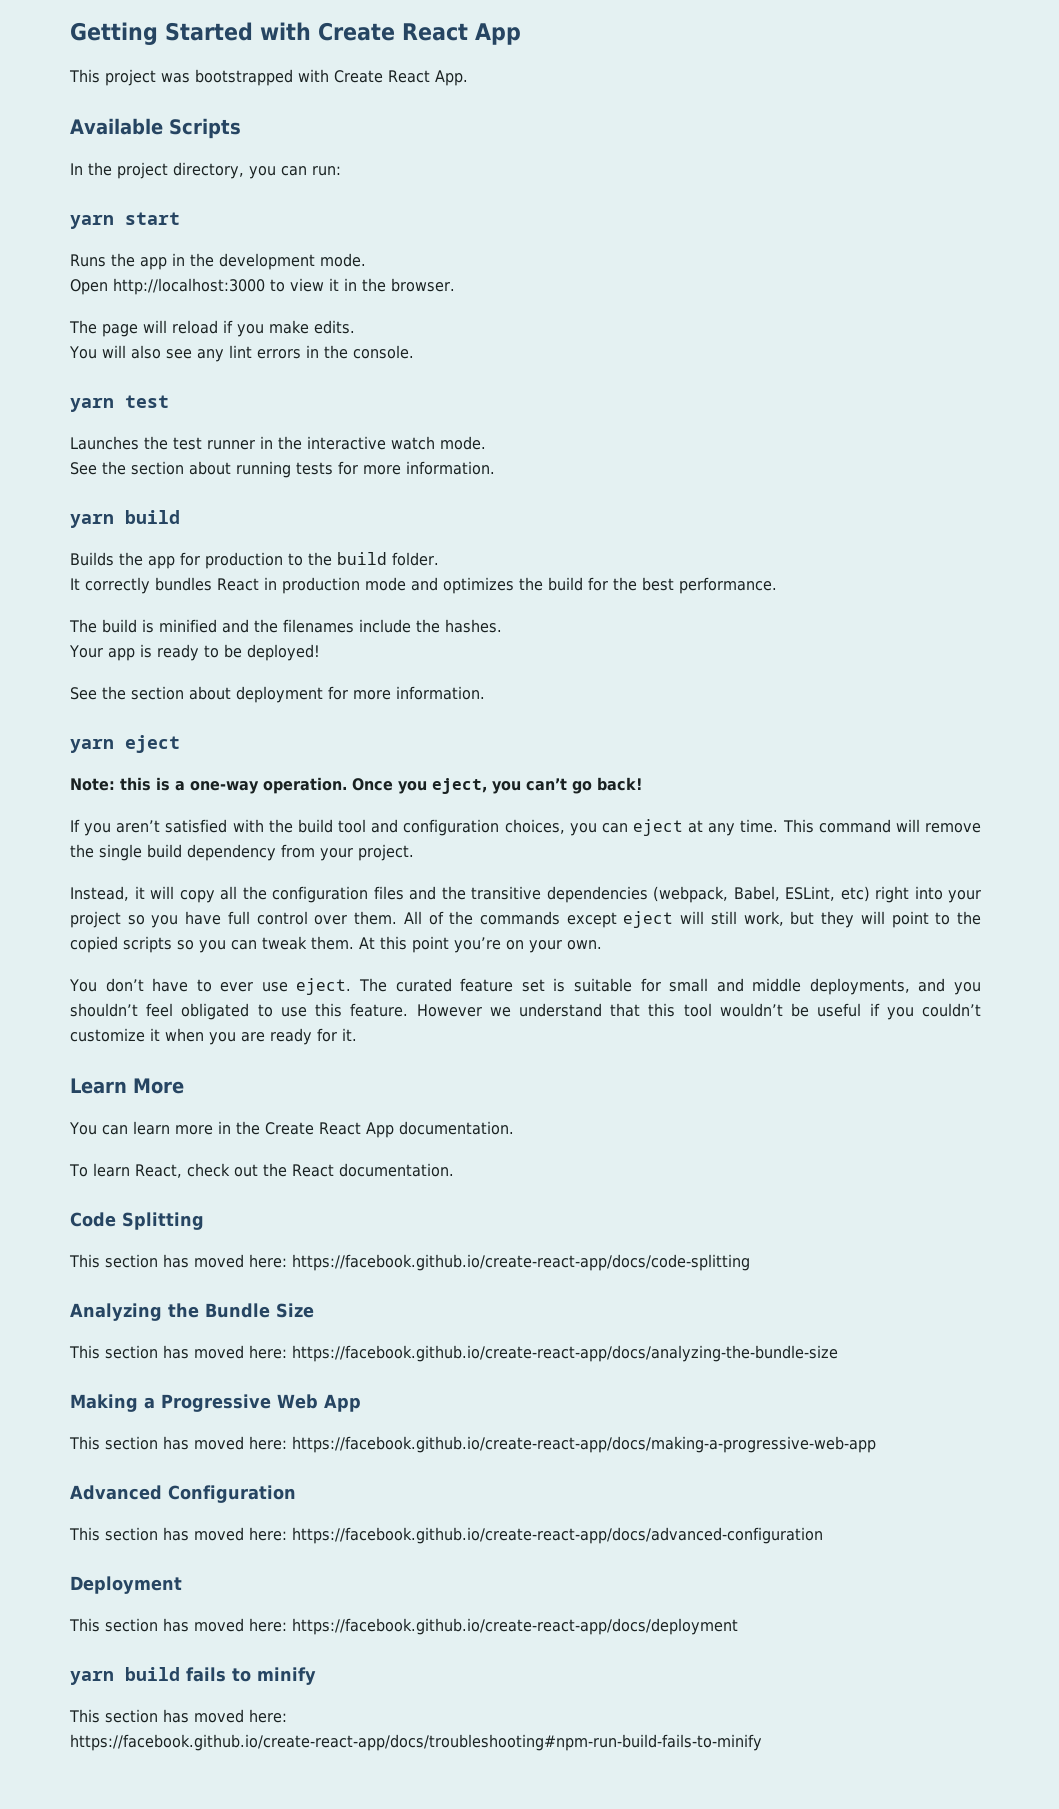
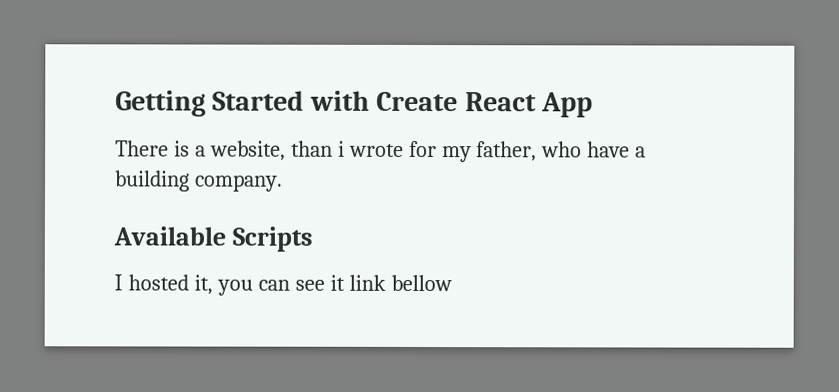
- This project was bootstrapped with Create React App.
+ There is a website, than i wrote for my father, who have a building company.
  Available Scripts
- In the project directory, you can run:
- yarn start
- Runs the app in the development mode.
- Open http://localhost:3000 to view it in the browser.
- The page will reload if you make edits.
- You will also see any lint errors in the console.
- yarn test
- Launches the test runner in the interactive watch mode.
- See the section about running tests for more information.
- yarn build
- Builds the app for production to the build folder.
- It correctly bundles React in production mode and optimizes the build for the best performance.
- The build is minified and the filenames include the hashes.
- Your app is ready to be deployed!
- See the section about deployment for more information.
- yarn eject
- Note: this is a one-way operation. Once you eject, you can’t go back!
- If you aren’t satisfied with the build tool and configuration choices, you can eject at any time. This command will remove the single build dependency from your project.
- Instead, it will copy all the configuration files and the transitive dependencies (webpack, Babel, ESLint, etc) right into your project so you have full control over them. All of the commands except eject will still work, but they will point to the copied scripts so you can tweak them. At this point you’re on your own.
- You don’t have to ever use eject. The curated feature set is suitable for small and middle deployments, and you shouldn’t feel obligated to use this feature. However we understand that this tool wouldn’t be useful if you couldn’t customize it when you are ready for it.
- Learn More
- You can learn more in the Create React App documentation.
- To learn React, check out the React documentation.
- Code Splitting
- This section has moved here: https://facebook.github.io/create-react-app/docs/code-splitting
- Analyzing the Bundle Size
- This section has moved here: https://facebook.github.io/create-react-app/docs/analyzing-the-bundle-size
- Making a Progressive Web App
- This section has moved here: https://facebook.github.io/create-react-app/docs/making-a-progressive-web-app
- Advanced Configuration
- This section has moved here: https://facebook.github.io/create-react-app/docs/advanced-configuration
- Deployment
- This section has moved here: https://facebook.github.io/create-react-app/docs/deployment
- yarn build fails to minify
- This section has moved here: https://facebook.github.io/create-react-app/docs/troubleshooting#npm-run-build-fails-to-minify
+ I hosted it, you can see it link bellow

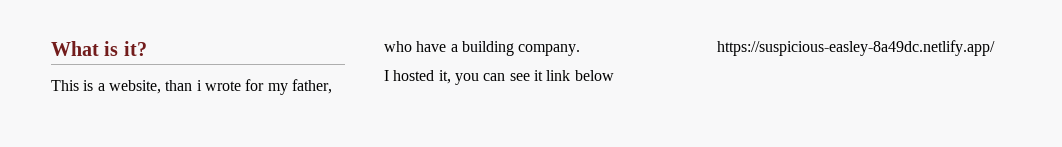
- Getting Started with Create React App
- There is a website, than i wrote for my father, who have a building company.
+ What is it?
+ This is a website, than i wrote for my father, who have a building company.
- Available Scripts
- I hosted it, you can see it link bellow
+ I hosted it, you can see it link below https://suspicious-easley-8a49dc.netlify.app/

